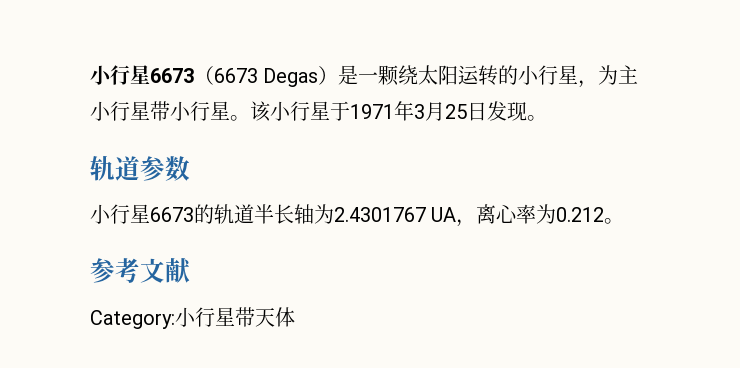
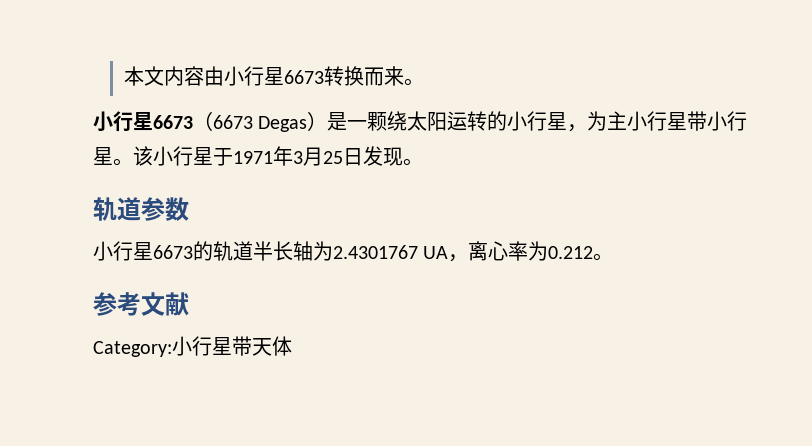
+ 本文内容由小行星6673转换而来。

